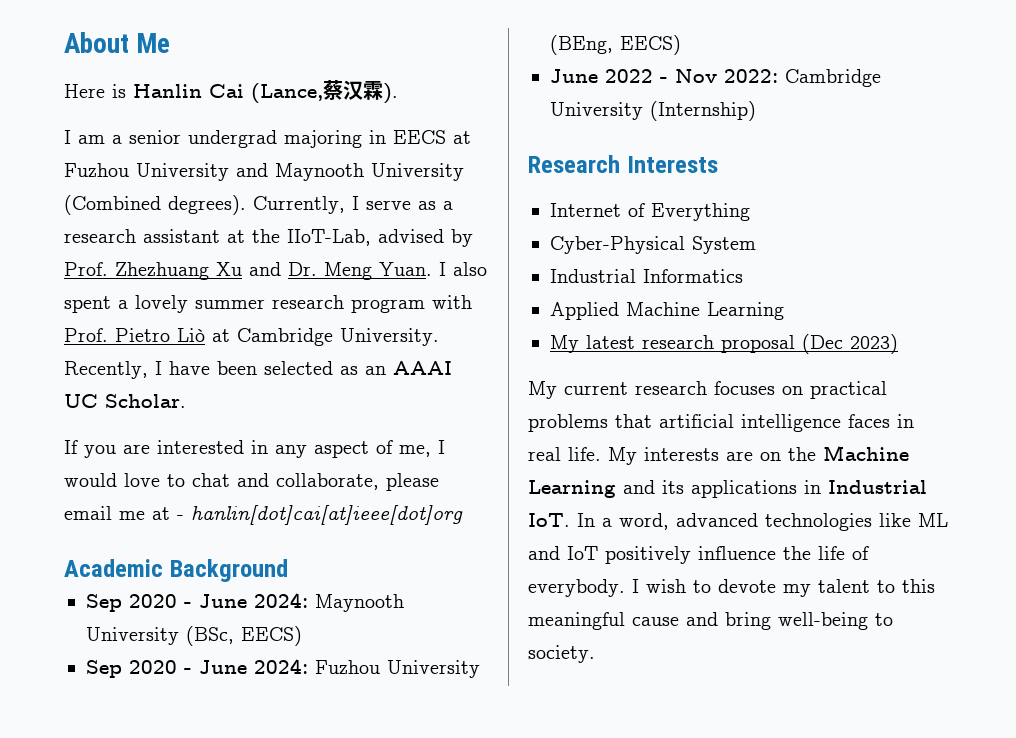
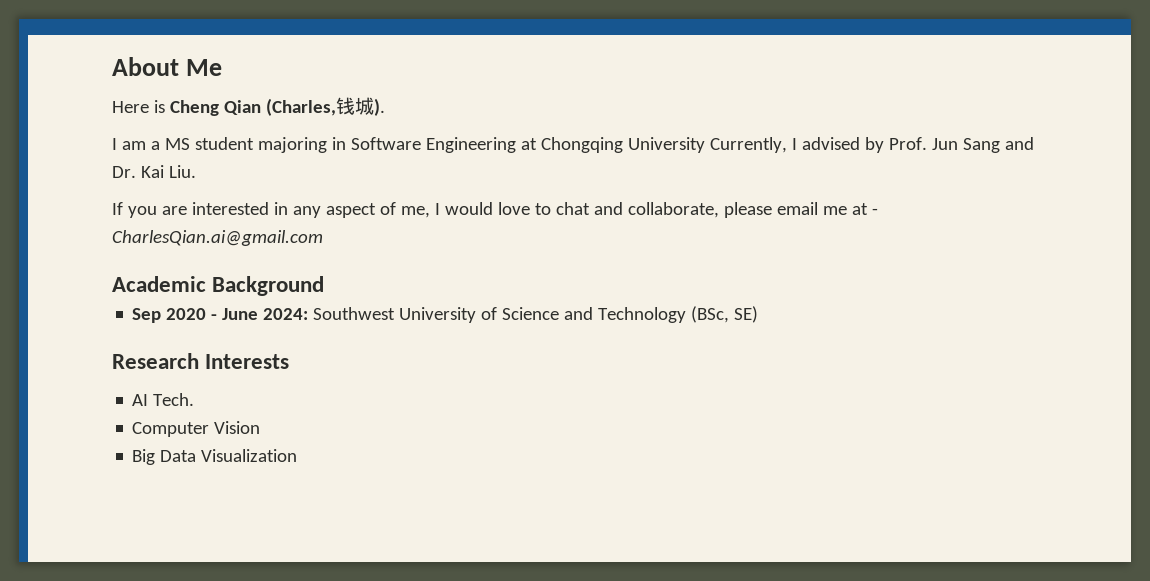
- Here is Hanlin Cai (Lance,蔡汉霖).
+ Here is Cheng Qian (Charles,钱城).
- I am a senior undergrad majoring in EECS at Fuzhou University and Maynooth University (Combined degrees). Currently, I serve as a research assistant at the IIoT-Lab, advised by Prof. Zhezhuang Xu and Dr. Meng Yuan. I also spent a lovely summer research program with Prof. Pietro Liò at Cambridge University. Recently, I have been selected as an AAAI UC Scholar.
+ I am a MS student majoring in Software Engineering at Chongqing University Currently, I advised by Prof. Jun Sang and Dr. Kai Liu.
- If you are interested in any aspect of me, I would love to chat and collaborate, please email me at - hanlin[dot]cai[at]ieee[dot]org
+ If you are interested in any aspect of me, I would love to chat and collaborate, please email me at - CharlesQian.ai@gmail.com
- Sep 2020 - June 2024: Maynooth University (BSc, EECS)
- Sep 2020 - June 2024: Fuzhou University (BEng, EECS)
- June 2022 - Nov 2022: Cambridge University (Internship)
+ Sep 2020 - June 2024: Southwest University of Science and Technology (BSc, SE)
  Research Interests
- Internet of Everything
- Cyber-Physical System
- Industrial Informatics
- Applied Machine Learning
- My latest research proposal (Dec 2023)
- My current research focuses on practical problems that artificial intelligence faces in real life. My interests are on the Machine Learning and its applications in Industrial IoT. In a word, advanced technologies like ML and IoT positively influence the life of everybody. I wish to devote my talent to this meaningful cause and bring well-being to society.
+ AI Tech.
+ Computer Vision
+ Big Data Visualization

